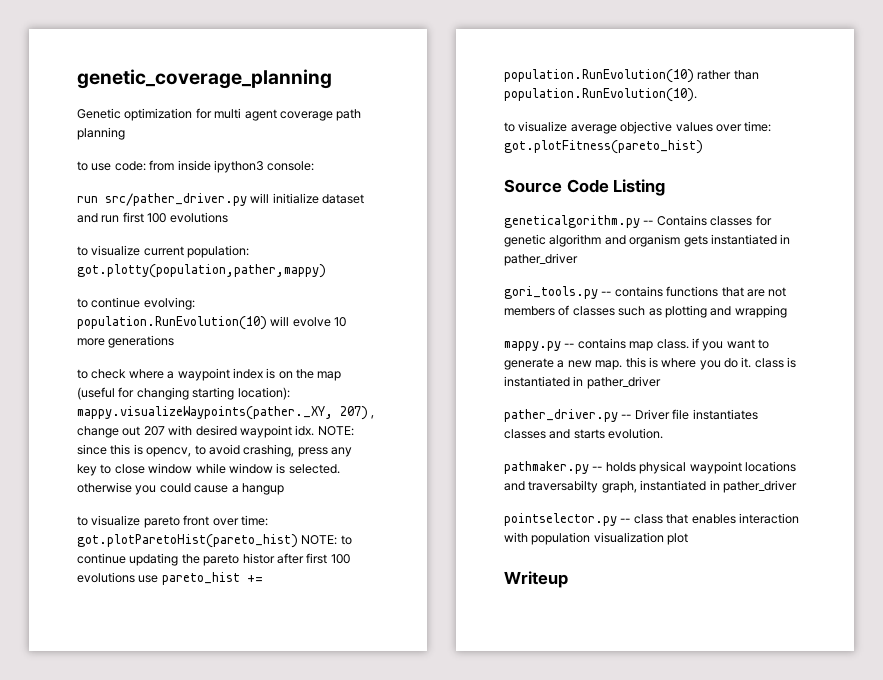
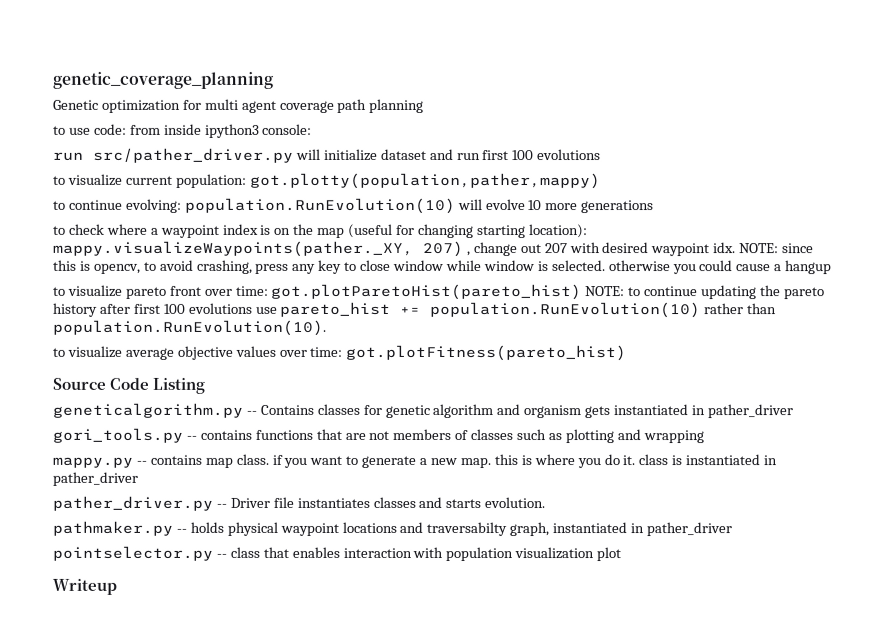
- to visualize pareto front over time: got.plotParetoHist(pareto_hist) NOTE: to continue updating the pareto histor after first 100 evolutions use pareto_hist += population.RunEvolution(10) rather than population.RunEvolution(10).
+ to visualize pareto front over time: got.plotParetoHist(pareto_hist) NOTE: to continue updating the pareto history after first 100 evolutions use pareto_hist += population.RunEvolution(10) rather than population.RunEvolution(10).

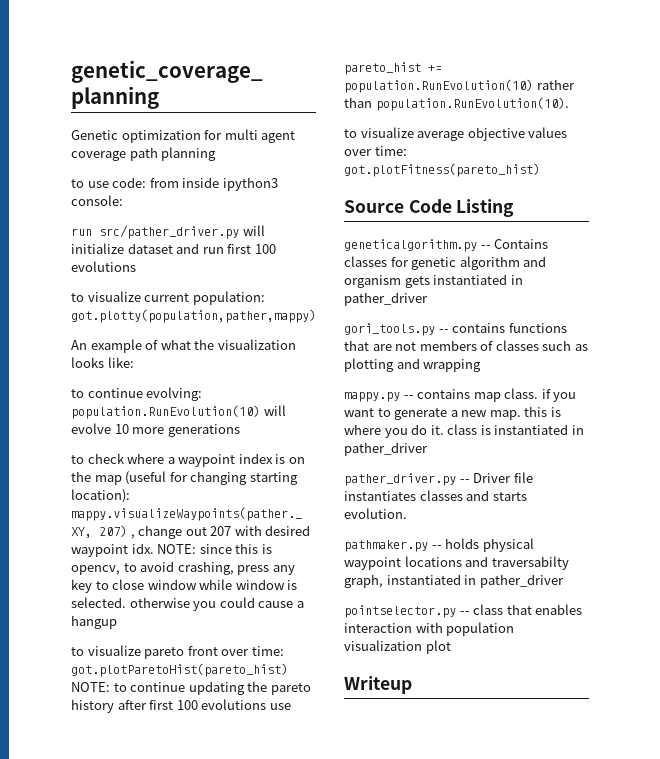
+ An example of what the visualization looks like:

